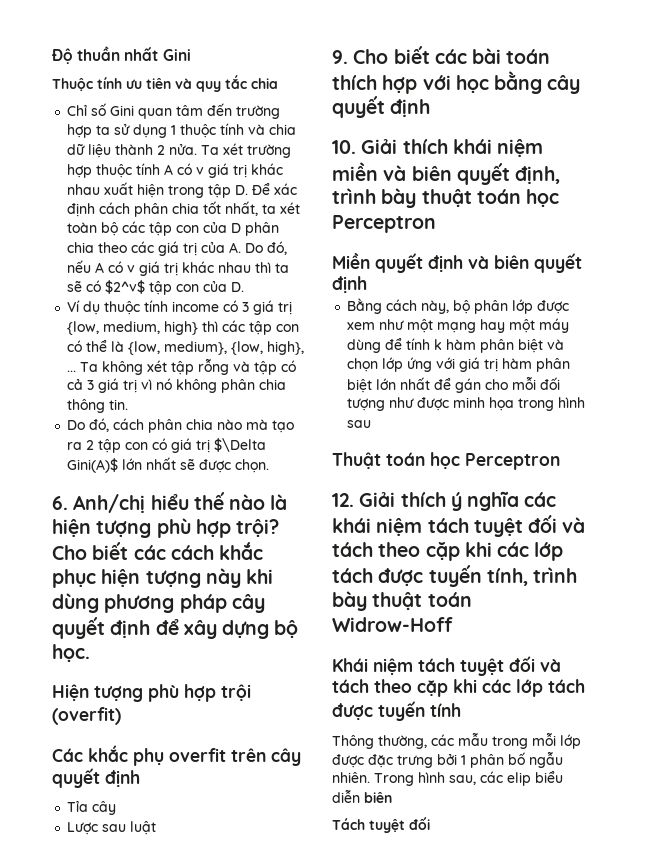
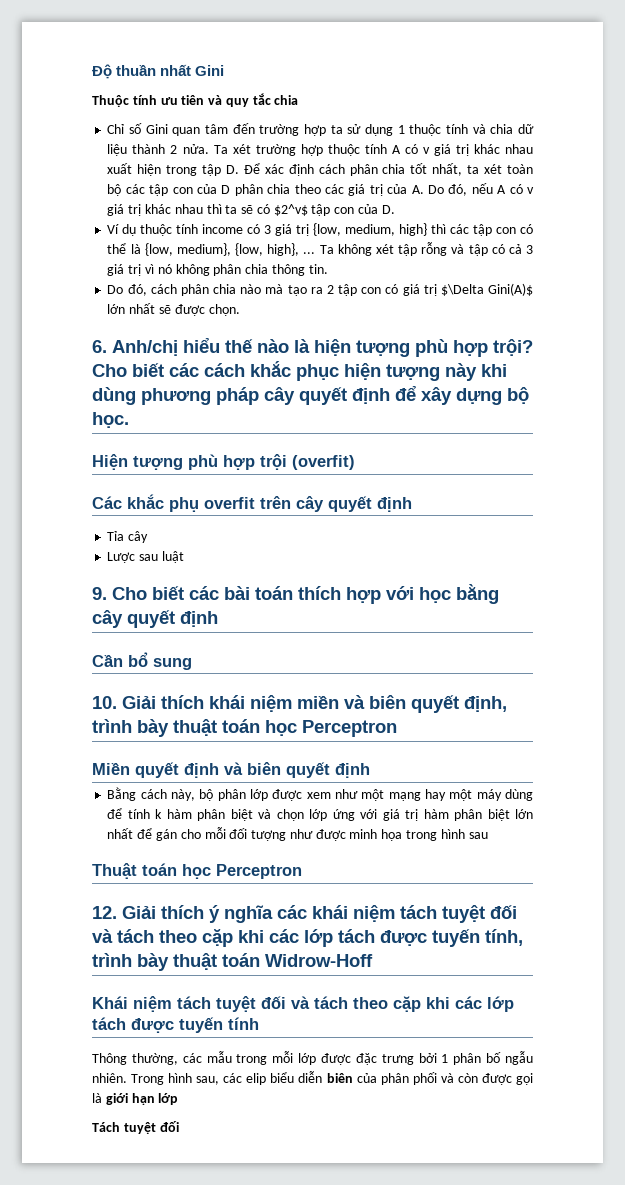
+ Cần bổ sung
- Trong hình sau, các elip biểu diễn biên
+ Trong hình sau, các elip biểu diễn biên của phân phối và còn được gọi là giới hạn lớp

